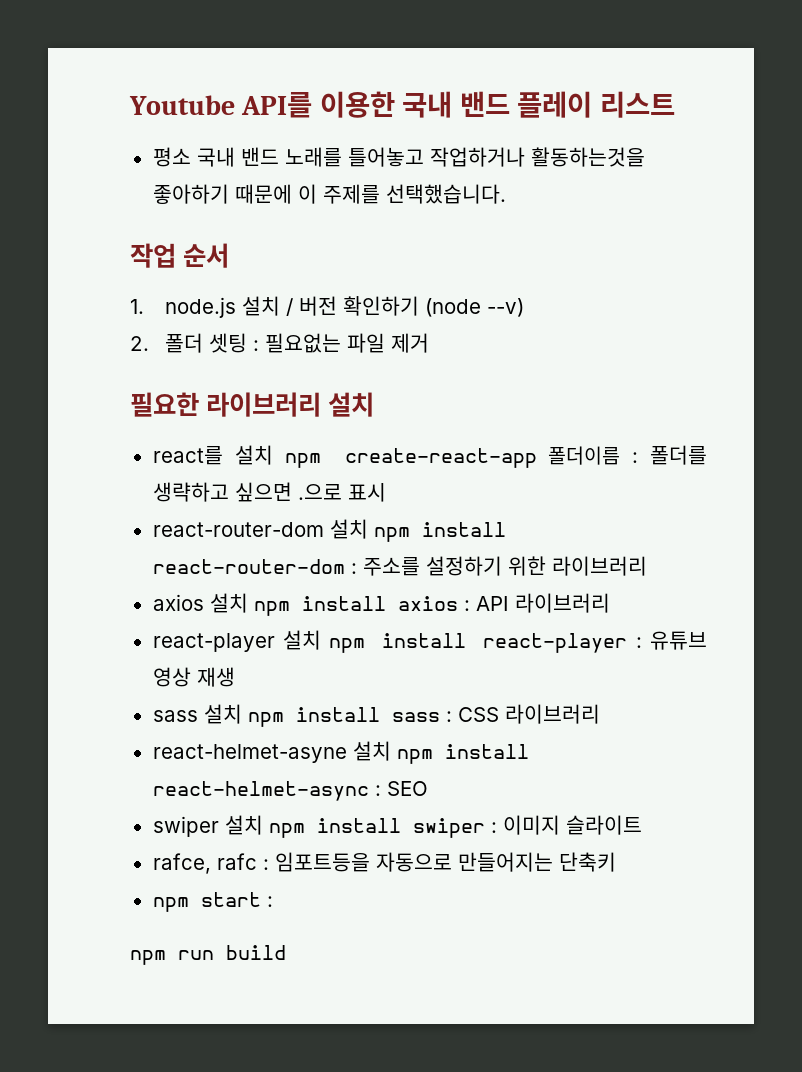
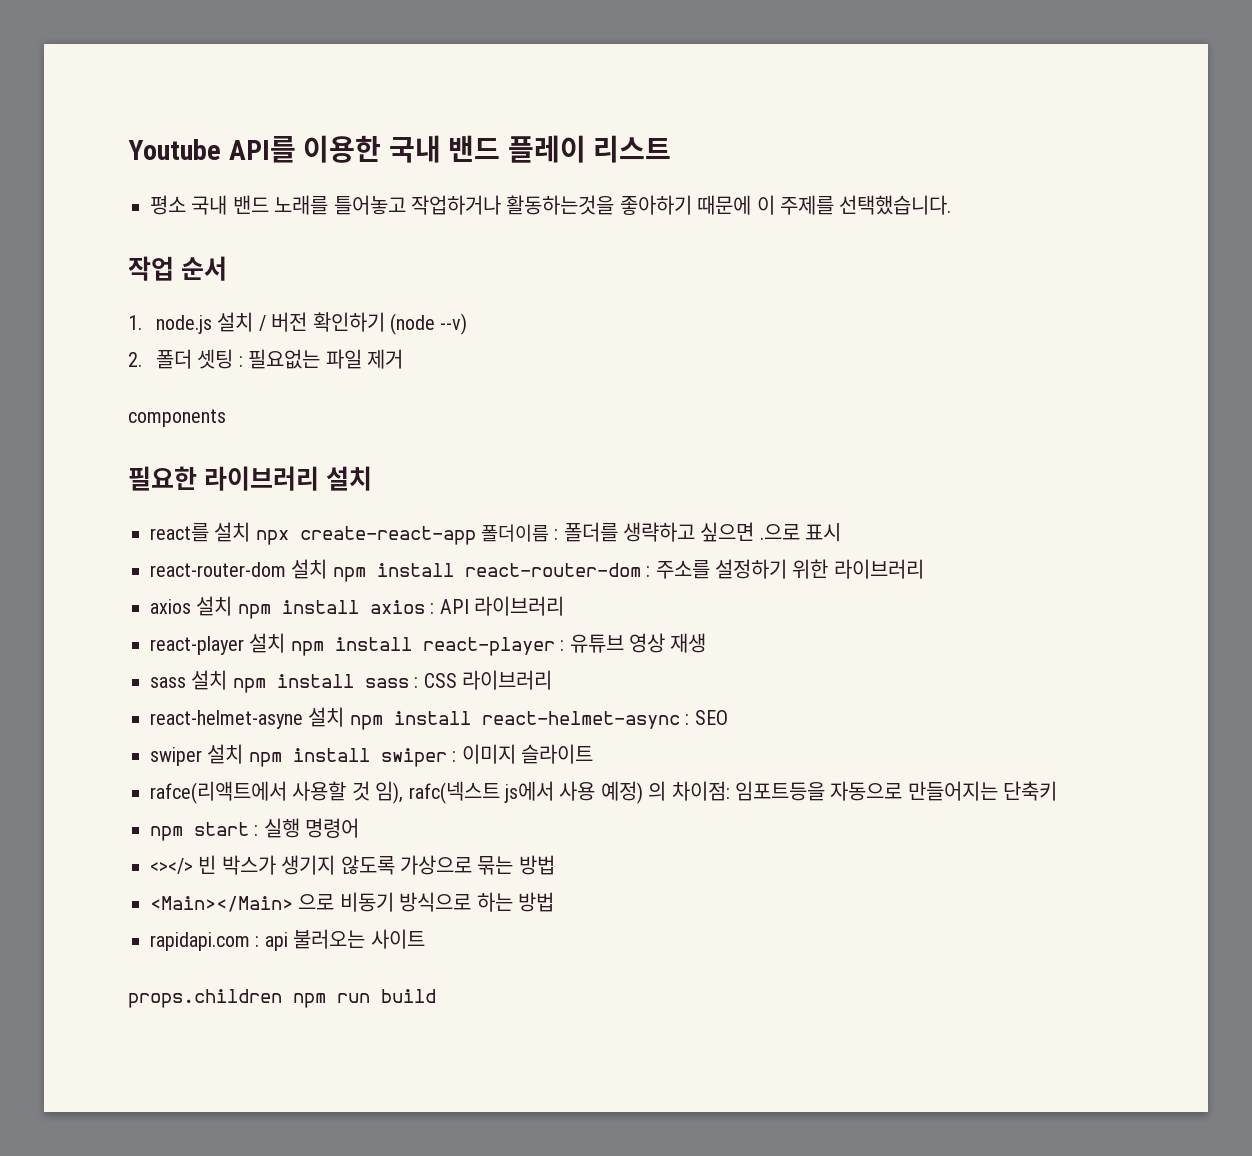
+ components
- react를 설치 npm create-react-app 폴더이름 : 폴더를 생략하고 싶으면 .으로 표시
+ react를 설치 npx create-react-app 폴더이름 : 폴더를 생략하고 싶으면 .으로 표시
- rafce, rafc : 임포트등을 자동으로 만들어지는 단축키
+ rafce(리액트에서 사용할 것 임), rafc(넥스트 js에서 사용 예정) 의 차이점: 임포트등을 자동으로 만들어지는 단축키
- npm start :
- npm run build
+ npm start : 실행 명령어
+ <></> 빈 박스가 생기지 않도록 가상으로 묶는 방법
+ <Main></Main> 으로 비동기 방식으로 하는 방법
+ rapidapi.com : api 불러오는 사이트
+ props.children npm run build

